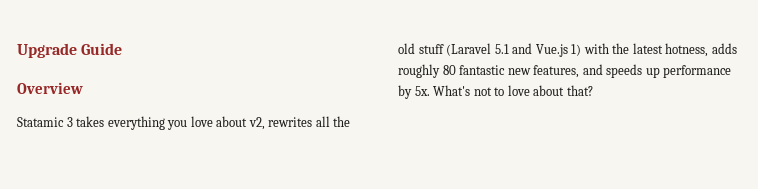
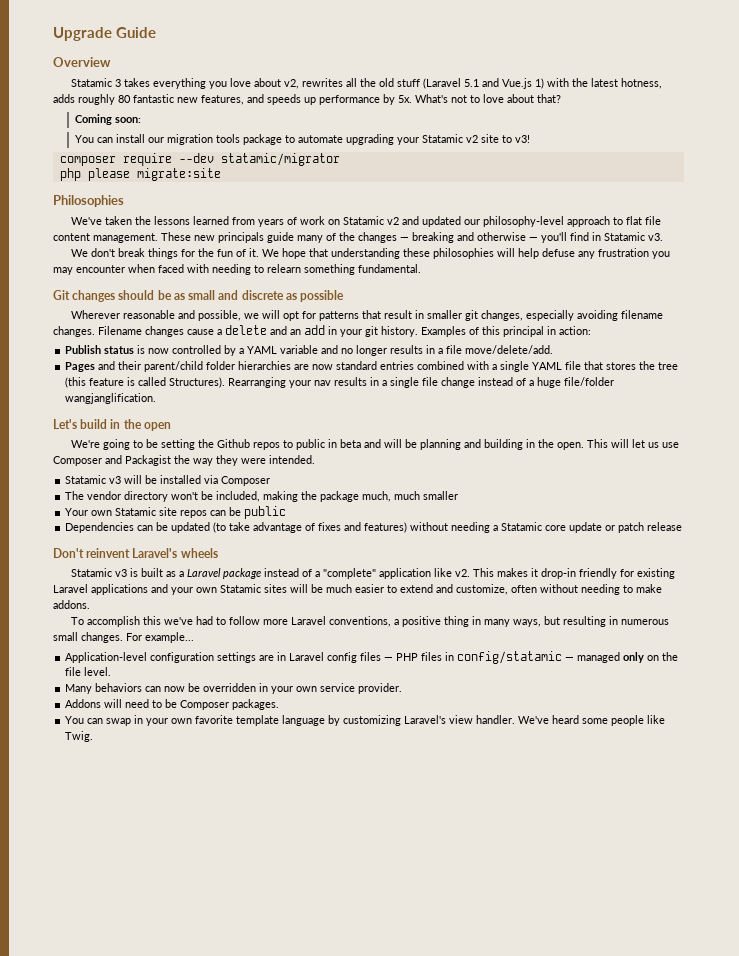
+ Coming soon:
+ You can install our migration tools package to automate upgrading your Statamic v2 site to v3!
+ composer require --dev statamic/migrator
+ php please migrate:site
+ Philosophies
+ We've taken the lessons learned from years of work on Statamic v2 and updated our philosophy-level approach to flat file content management. These new principals guide many of the changes — breaking and otherwise — you'll find in Statamic v3.
+ We don't break things for the fun of it. We hope that understanding these philosophies will help defuse any frustration you may encounter when faced with needing to relearn something fundamental.
+ Git changes should be as small and discrete as possible
+ Wherever reasonable and possible, we will opt for patterns that result in smaller git changes, especially avoiding filename changes. Filename changes cause a delete and an add in your git history. Examples of this principal in action:
+ Publish status is now controlled by a YAML variable and no longer results in a file move/delete/add.
+ Pages and their parent/child folder hierarchies are now standard entries combined with a single YAML file that stores the tree (this feature is called Structures). Rearranging your nav results in a single file change instead of a huge file/folder wangjanglification.
+ Let's build in the open
+ We're going to be setting the Github repos to public in beta and will be planning and building in the open. This will let us use Composer and Packagist the way they were intended.
+ Statamic v3 will be installed via Composer
+ The vendor directory won't be included, making the package much, much smaller
+ Your own Statamic site repos can be public
+ Dependencies can be updated (to take advantage of fixes and features) without needing a Statamic core update or patch release
+ Don't reinvent Laravel's wheels
+ Statamic v3 is built as a Laravel package instead of a "complete" application like v2. This makes it drop-in friendly for existing Laravel applications and your own Statamic sites will be much easier to extend and customize, often without needing to make addons.
+ To accomplish this we've had to follow more Laravel conventions, a positive thing in many ways, but resulting in numerous small changes. For example...
+ Application-level configuration settings are in Laravel config files — PHP files in config/statamic — managed only on the file level.
+ Many behaviors can now be overridden in your own service provider.
+ Addons will need to be Composer packages.
+ You can swap in your own favorite template language by customizing Laravel's view handler. We've heard some people like Twig.

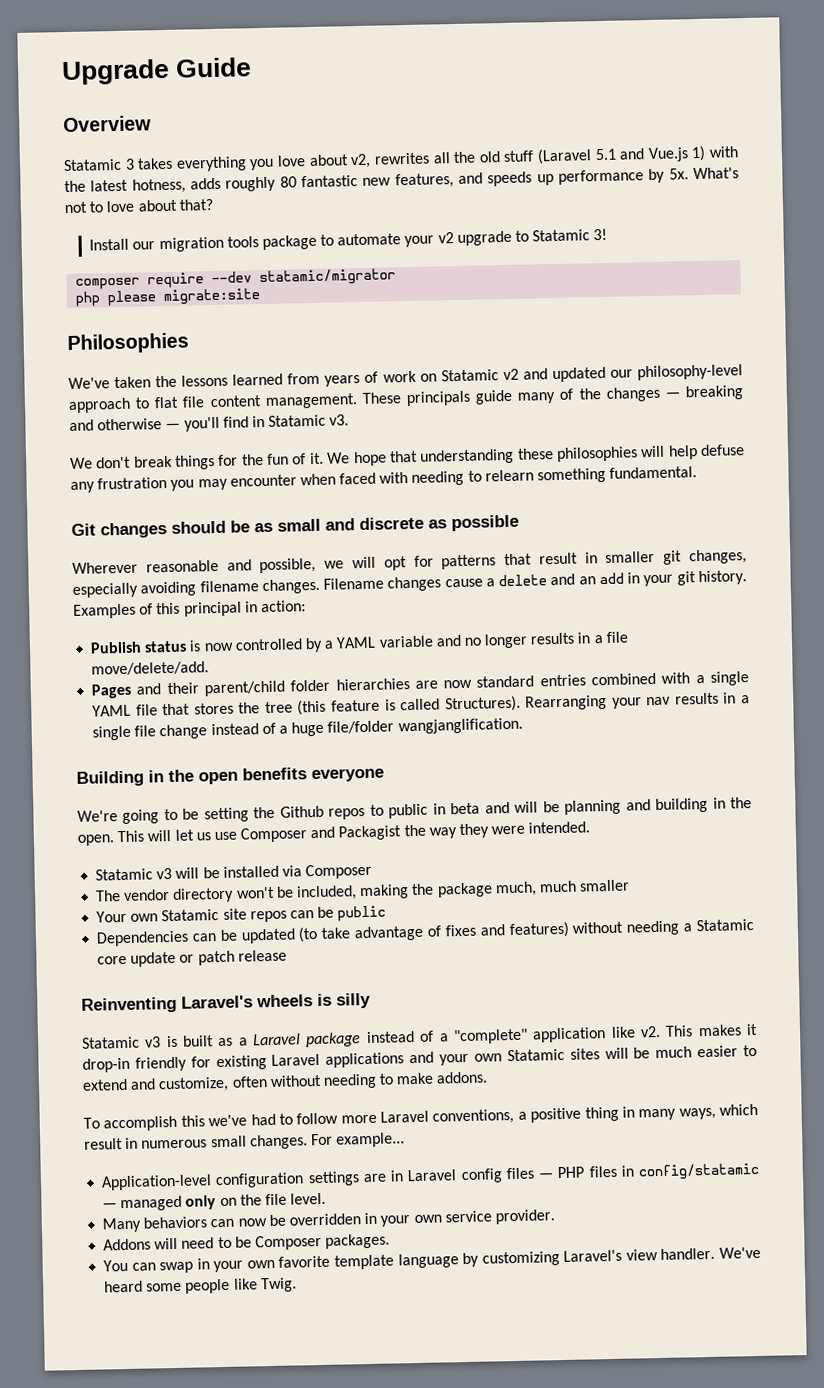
- Coming soon:
- You can install our migration tools package to automate upgrading your Statamic v2 site to v3!
+ Install our migration tools package to automate your v2 upgrade to Statamic 3!
- These new principals guide many of the changes — breaking and otherwise — you'll find in Statamic v3.
+ These principals guide many of the changes — breaking and otherwise — you'll find in Statamic v3.
- Let's build in the open
+ Building in the open benefits everyone
- Don't reinvent Laravel's wheels
+ Reinventing Laravel's wheels is silly
- To accomplish this we've had to follow more Laravel conventions, a positive thing in many ways, but resulting in numerous small changes.
+ To accomplish this we've had to follow more Laravel conventions, a positive thing in many ways, which result in numerous small changes.

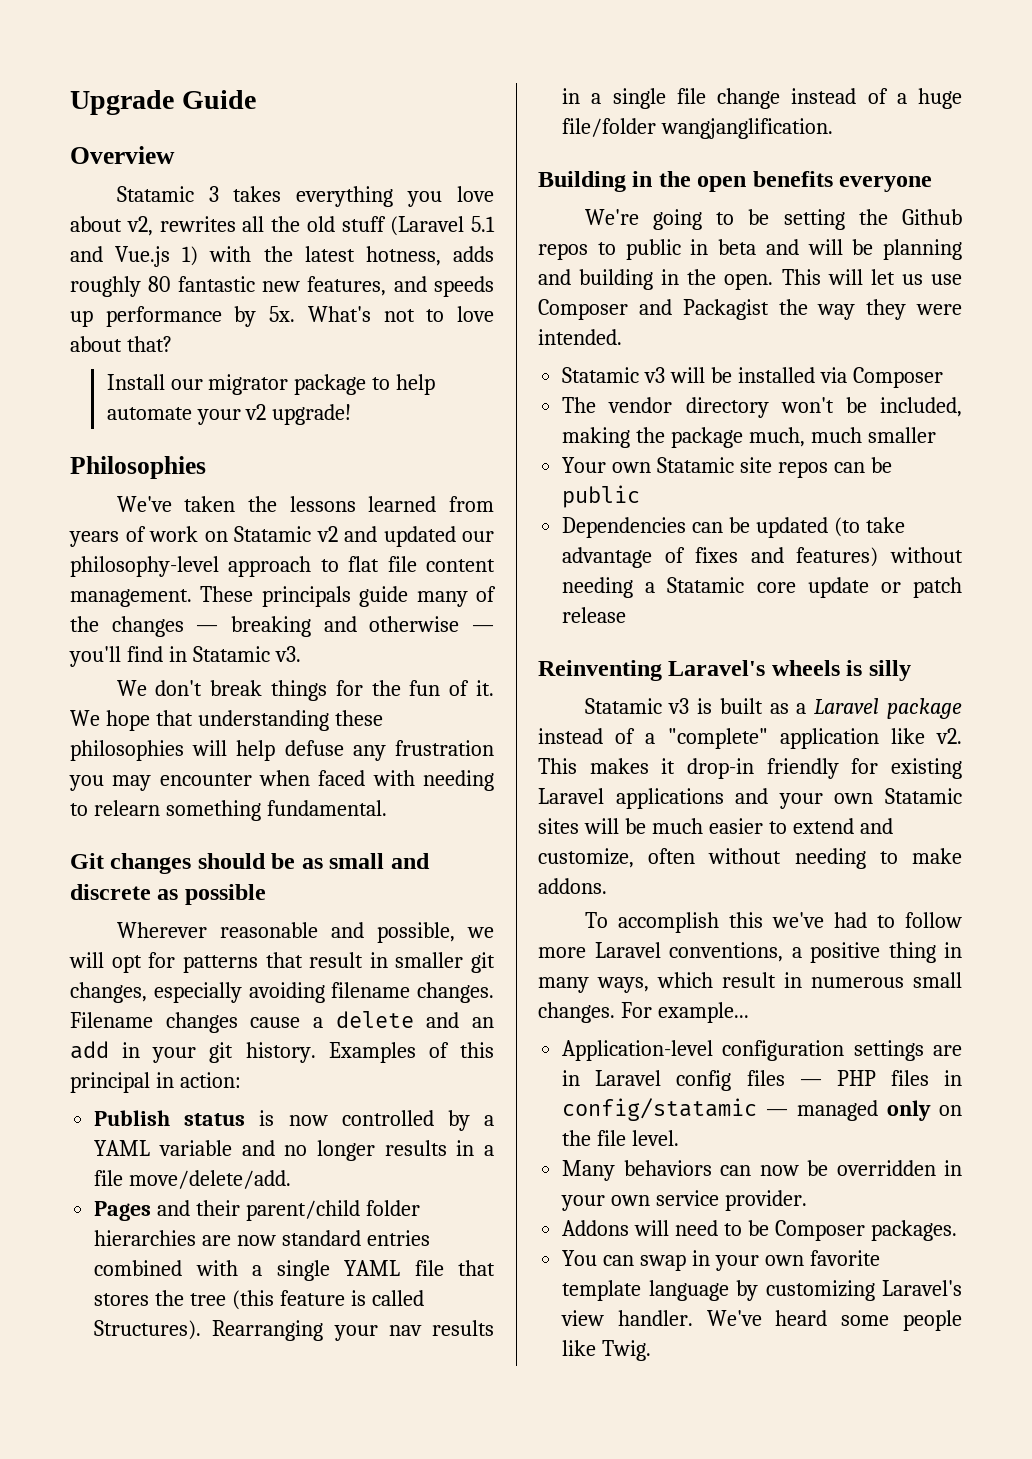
- Install our migration tools package to automate your v2 upgrade to Statamic 3!
- composer require --dev statamic/migrator
- php please migrate:site
+ Install our migrator package to help automate your v2 upgrade!

